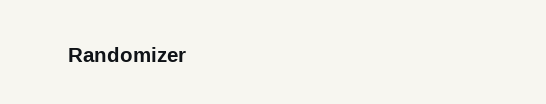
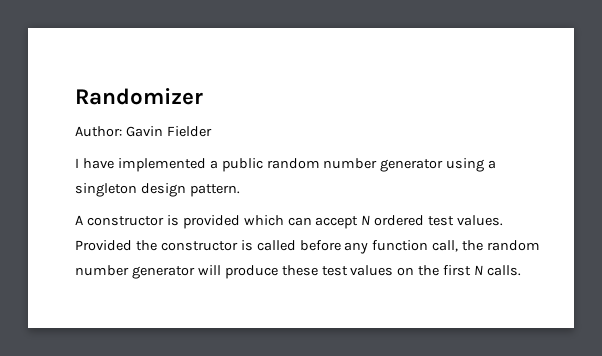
+ Author: Gavin Fielder
+ I have implemented a public random number generator using a singleton design pattern.
+ A constructor is provided which can accept N ordered test values. Provided the constructor is called before any function call, the random number generator will produce these test values on the first N calls.

